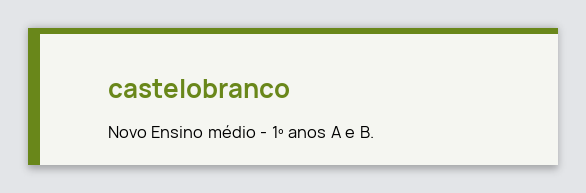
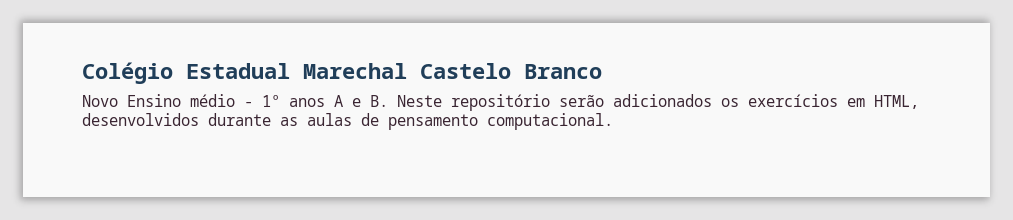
- castelobranco
+ Colégio Estadual Marechal Castelo Branco
- Novo Ensino médio - 1º anos A e B.
+ Novo Ensino médio - 1º anos A e B. Neste repositório serão adicionados os exercícios em HTML, desenvolvidos durante as aulas de pensamento computacional.

